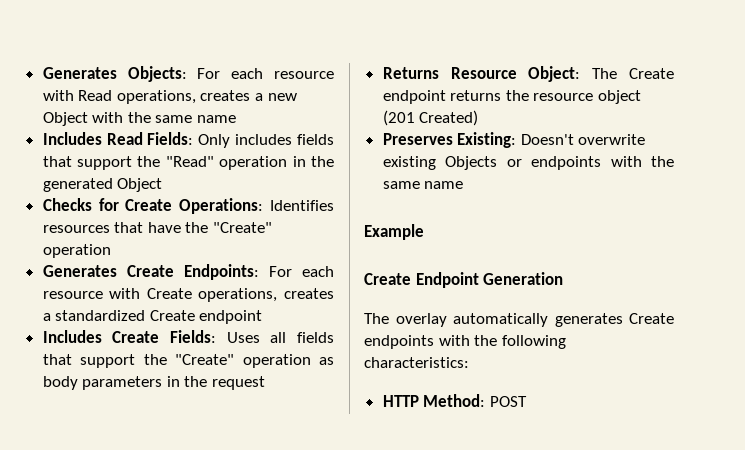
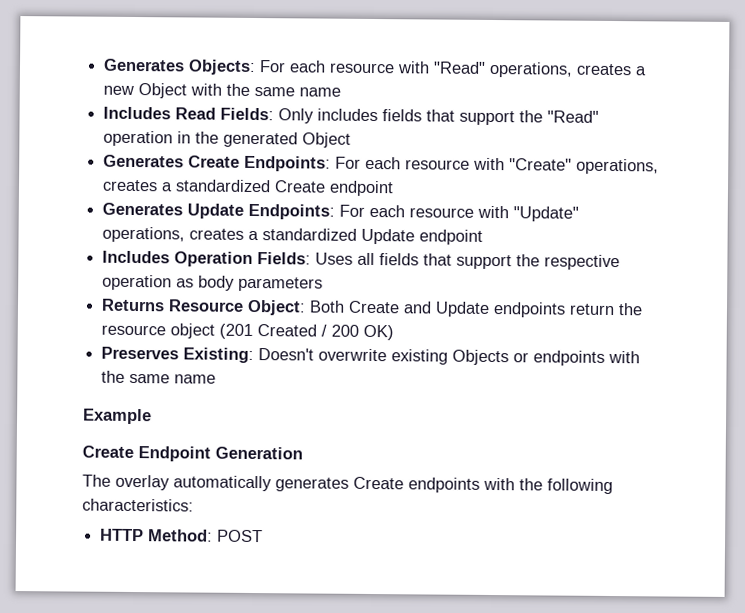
- Generates Objects: For each resource with Read operations, creates a new Object with the same name
+ Generates Objects: For each resource with "Read" operations, creates a new Object with the same name
- Checks for Create Operations: Identifies resources that have the "Create" operation
- Generates Create Endpoints: For each resource with Create operations, creates a standardized Create endpoint
+ Generates Create Endpoints: For each resource with "Create" operations, creates a standardized Create endpoint
- Includes Create Fields: Uses all fields that support the "Create" operation as body parameters in the request
+ Generates Update Endpoints: For each resource with "Update" operations, creates a standardized Update endpoint
+ Includes Operation Fields: Uses all fields that support the respective operation as body parameters
- Returns Resource Object: The Create endpoint returns the resource object (201 Created)
+ Returns Resource Object: Both Create and Update endpoints return the resource object (201 Created / 200 OK)

